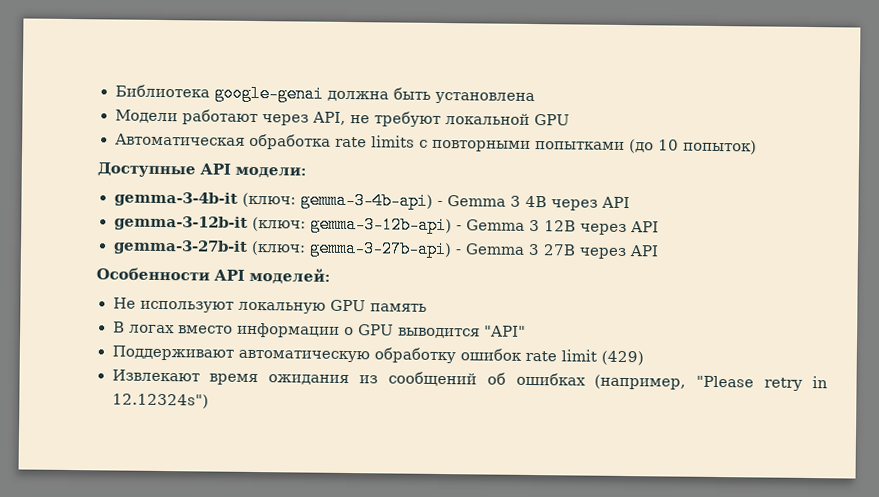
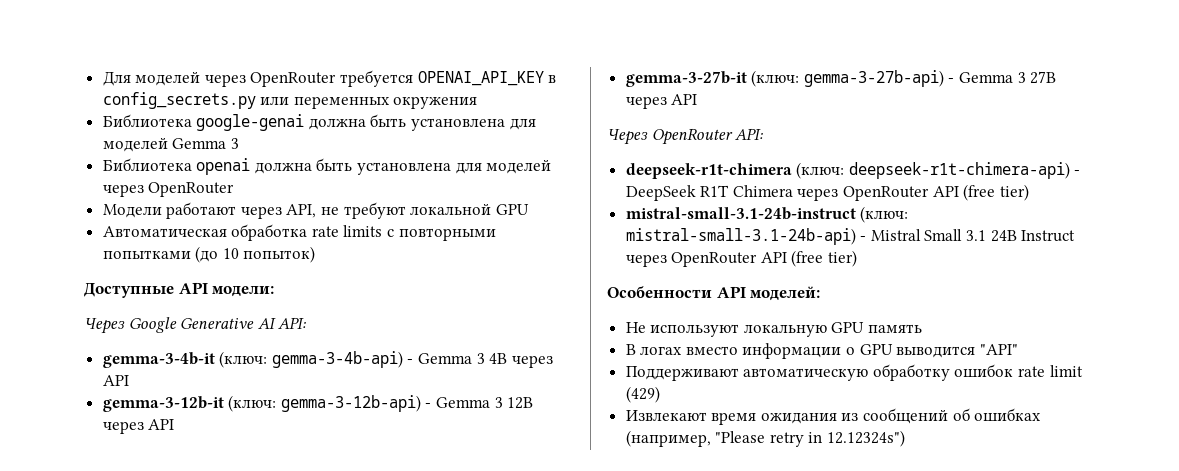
+ Для моделей через OpenRouter требуется OPENAI_API_KEY в config_secrets.py или переменных окружения
- Библиотека google-genai должна быть установлена
+ Библиотека google-genai должна быть установлена для моделей Gemma 3
+ Библиотека openai должна быть установлена для моделей через OpenRouter
+ Через Google Generative AI API:
+ Через OpenRouter API:
+ deepseek-r1t-chimera (ключ: deepseek-r1t-chimera-api) - DeepSeek R1T Chimera через OpenRouter API (free tier)
+ mistral-small-3.1-24b-instruct (ключ: mistral-small-3.1-24b-api) - Mistral Small 3.1 24B Instruct через OpenRouter API (free tier)

